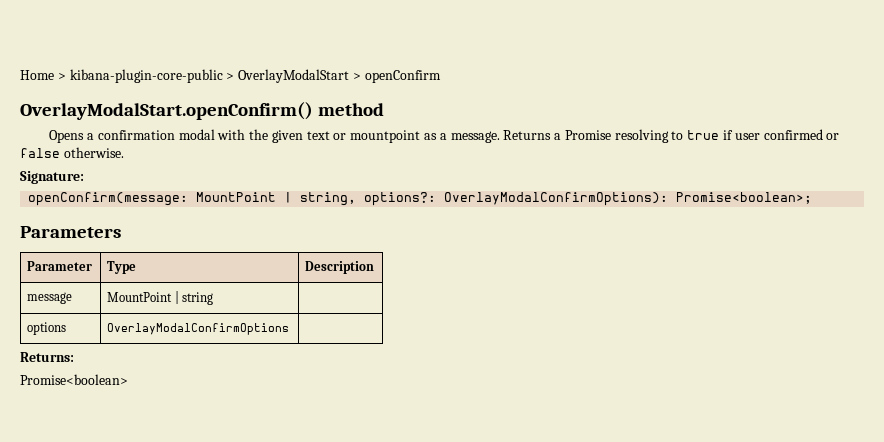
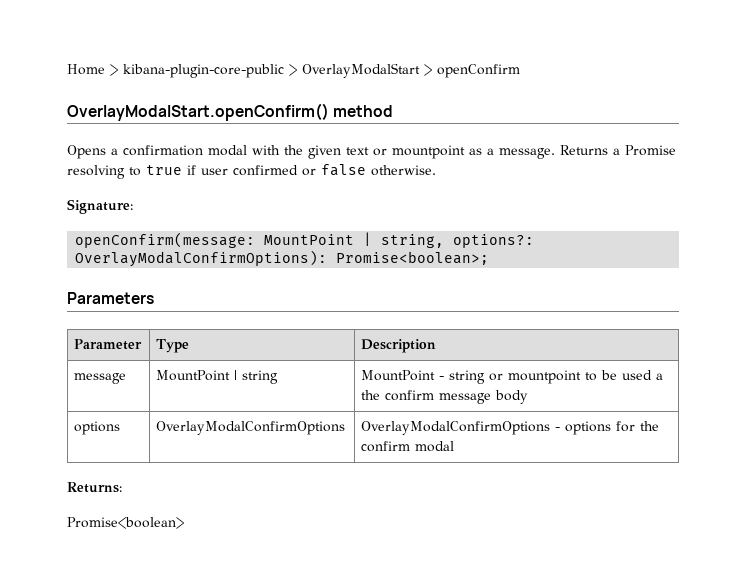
- message | MountPoint | string |
- options | OverlayModalConfirmOptions |
+ message | MountPoint | string | MountPoint - string or mountpoint to be used a the confirm message body
+ options | OverlayModalConfirmOptions | OverlayModalConfirmOptions - options for the confirm modal

